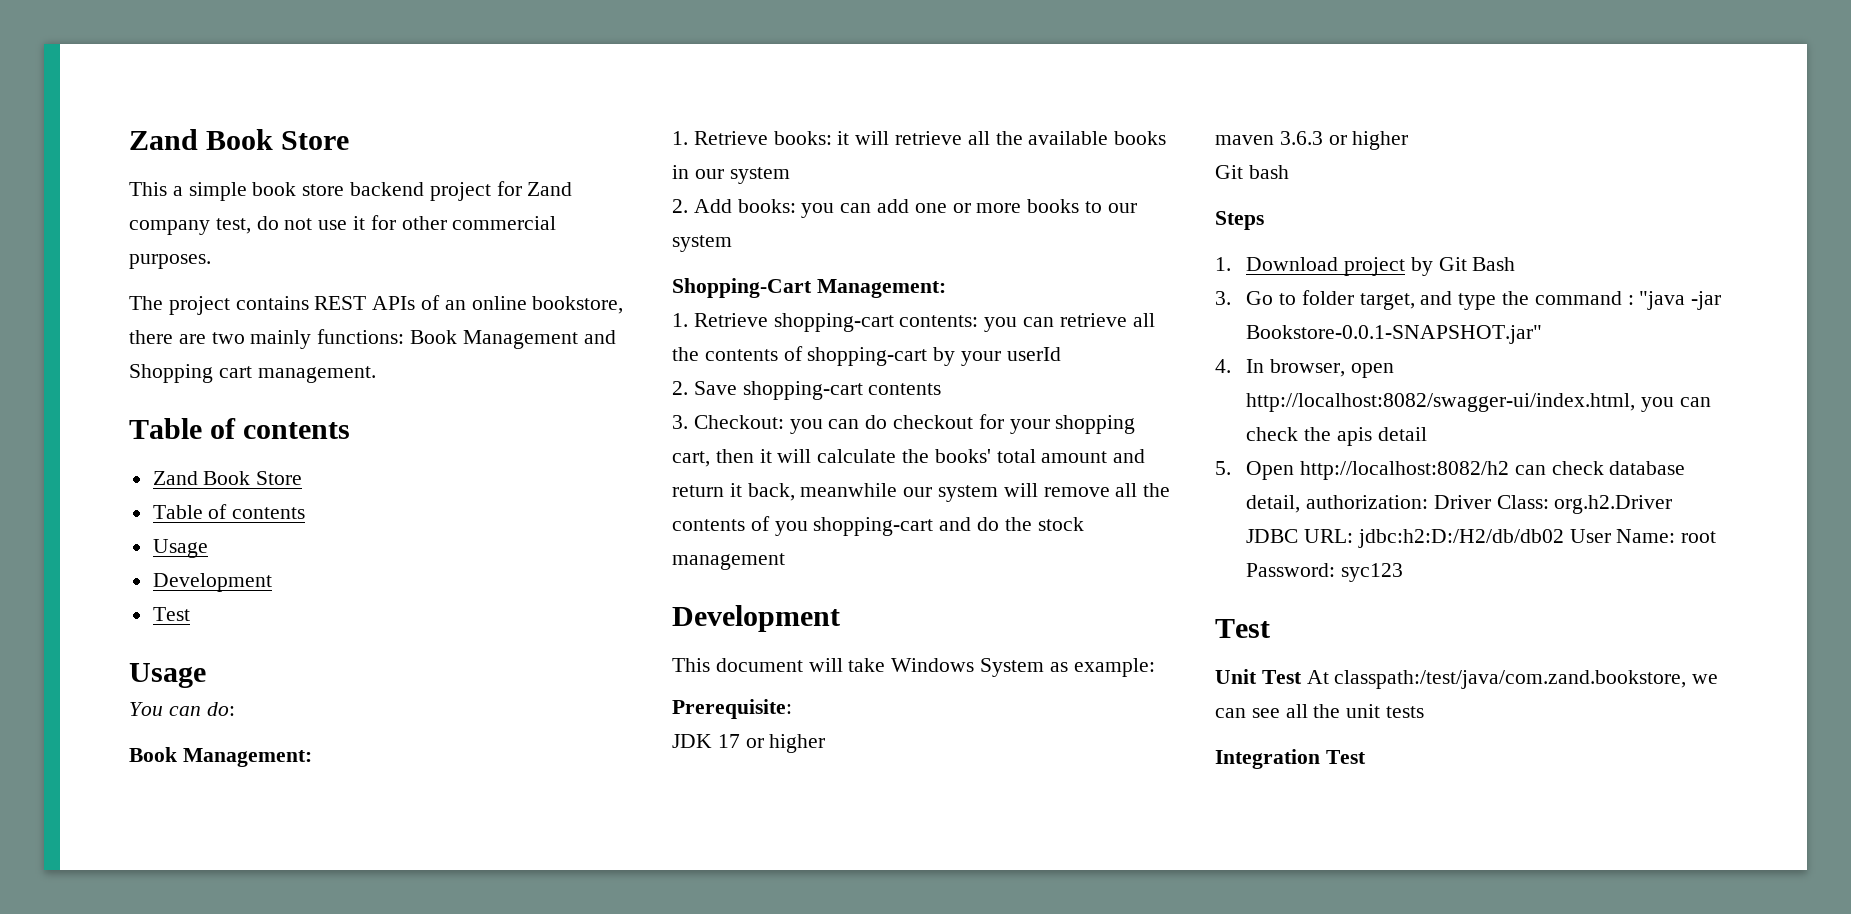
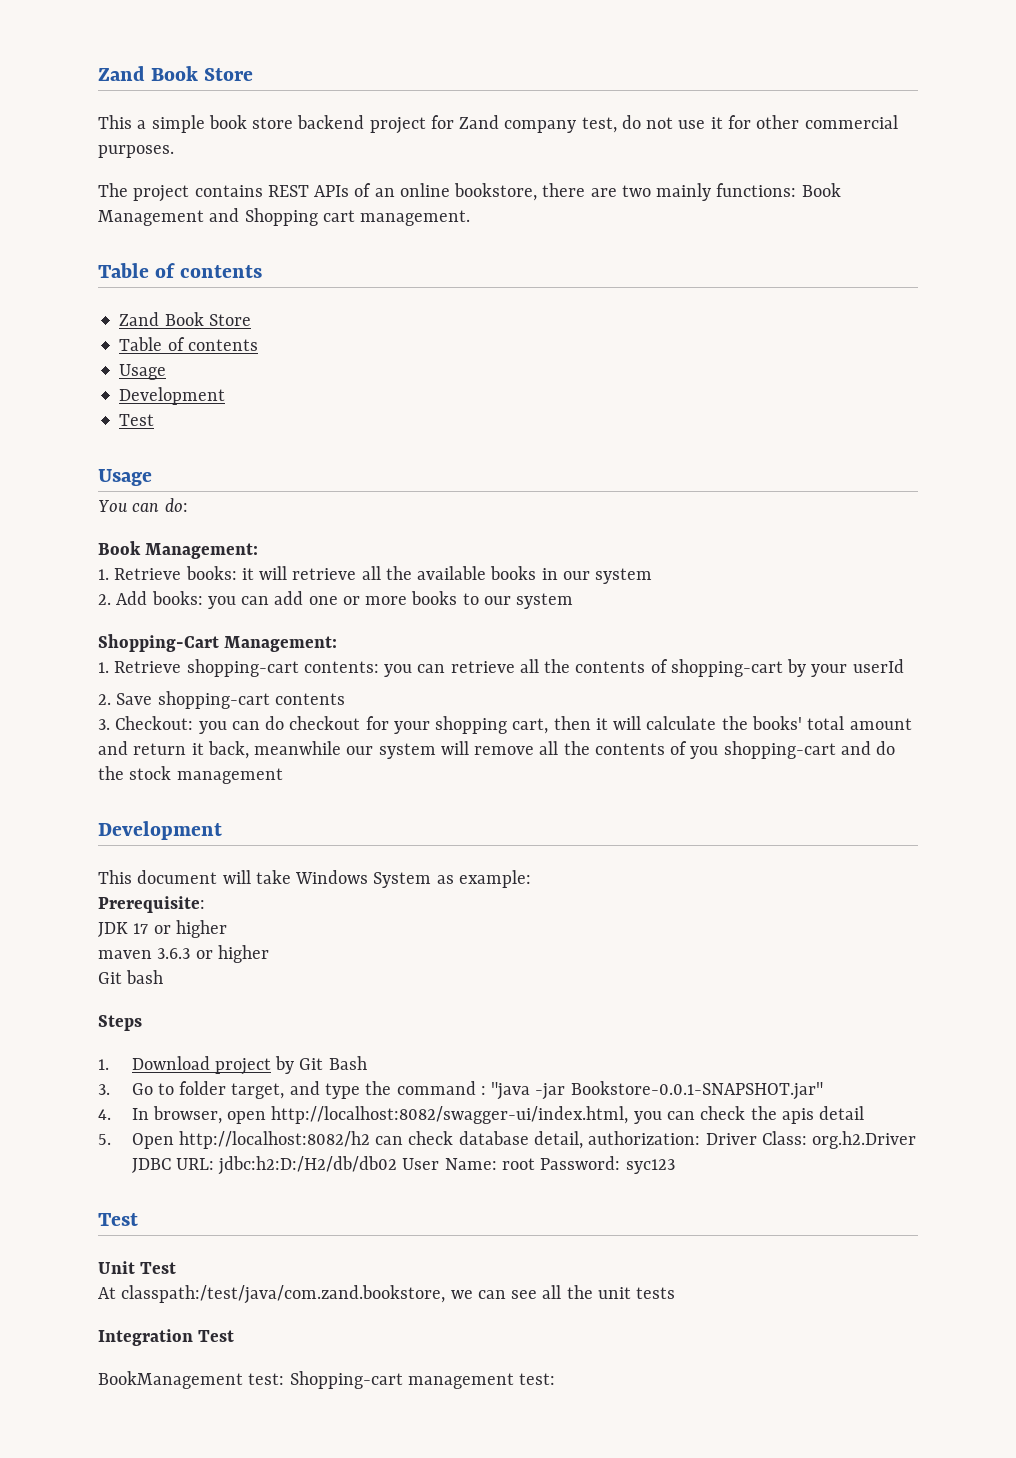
- Unit Test At classpath:/test/java/com.zand.bookstore, we can see all the unit tests
+ Unit Test
+ At classpath:/test/java/com.zand.bookstore, we can see all the unit tests
+ BookManagement test: Shopping-cart management test:

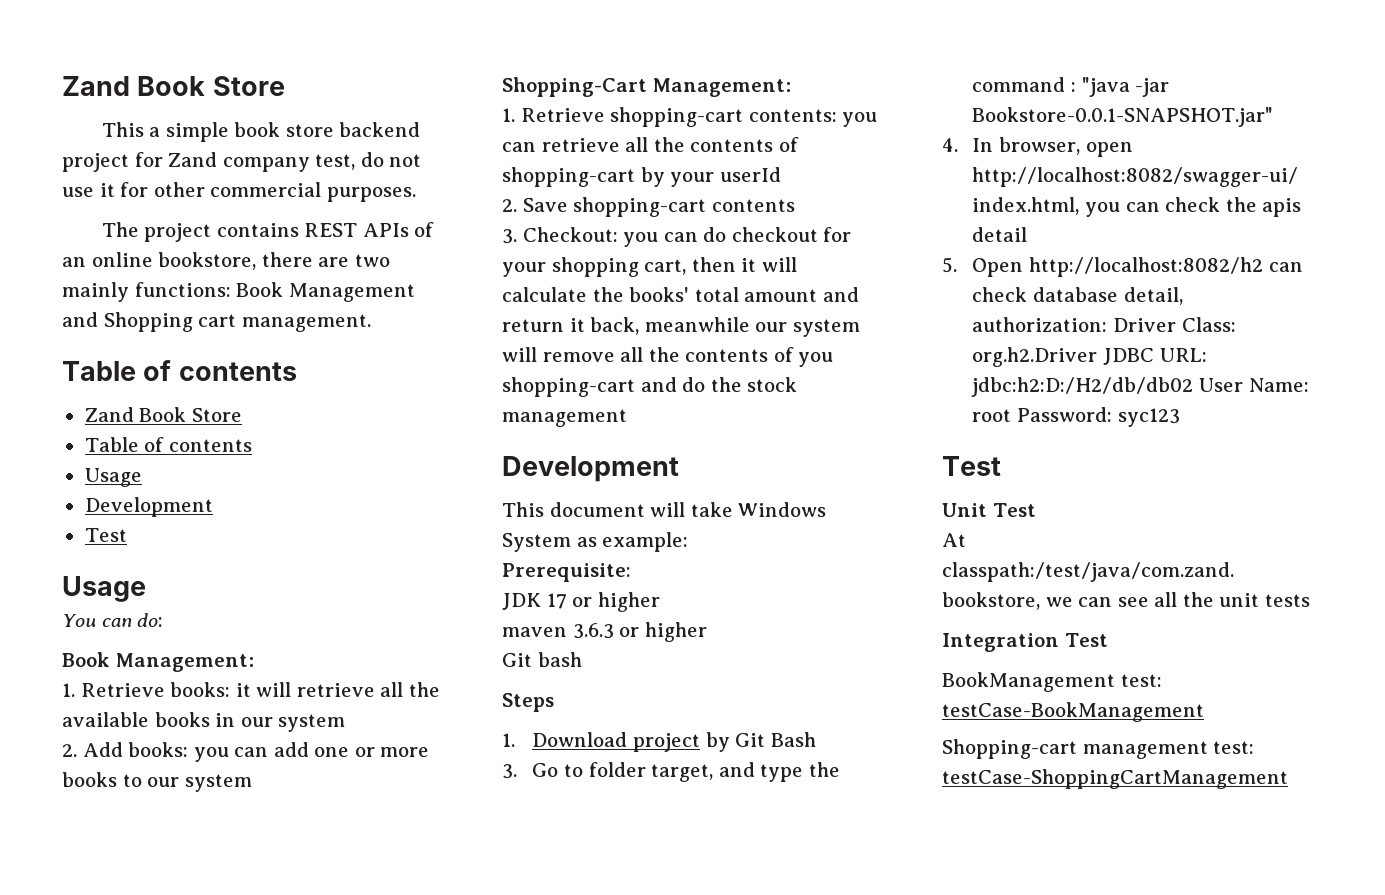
- BookManagement test: Shopping-cart management test:
+ BookManagement test: testCase-BookManagement
+ Shopping-cart management test: testCase-ShoppingCartManagement

